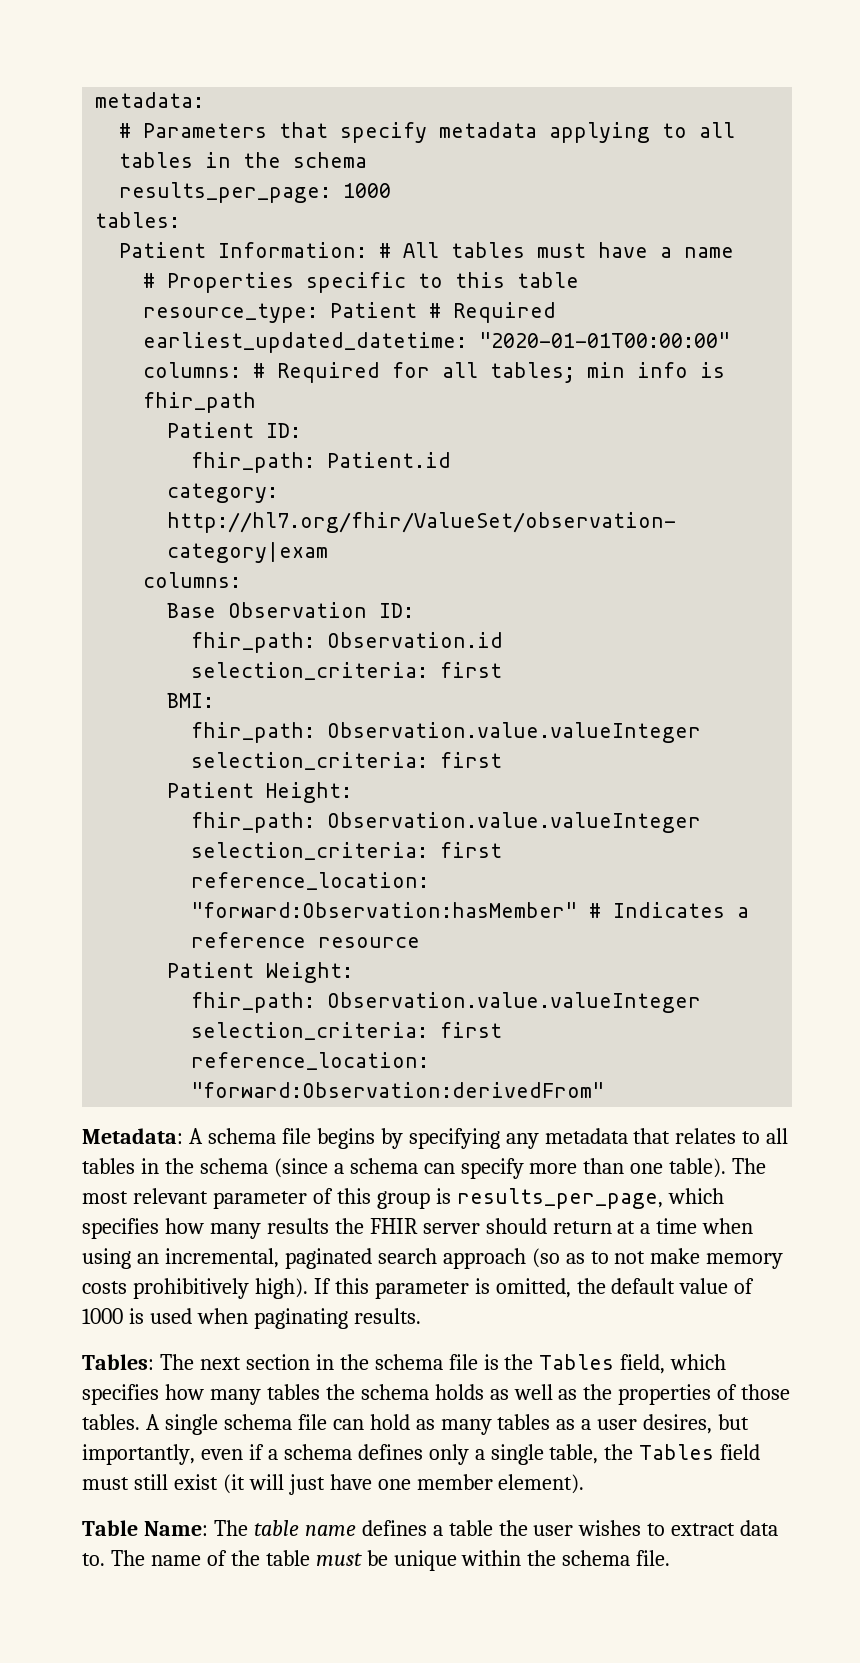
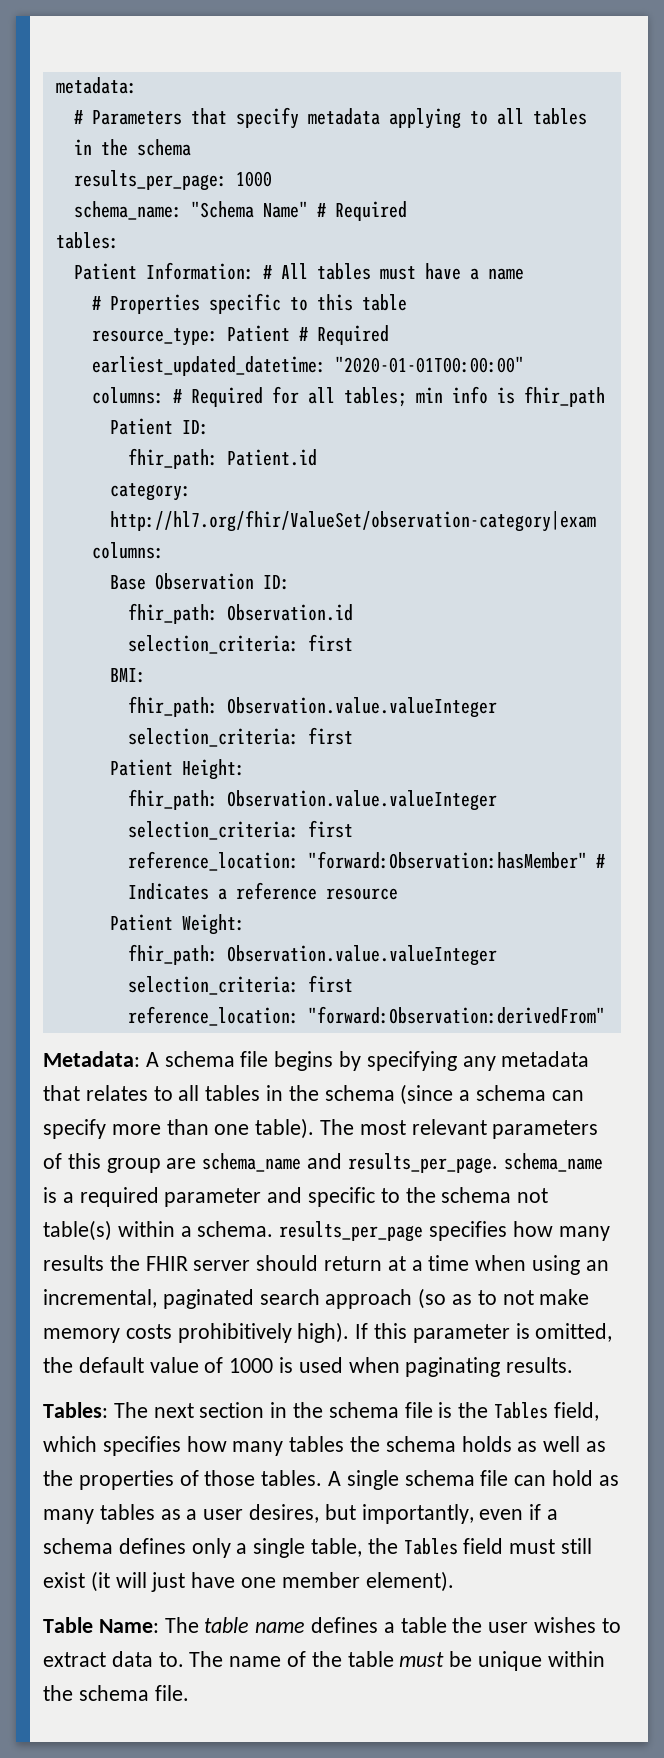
+ schema_name: "Schema Name" # Required
- The most relevant parameter of this group is results_per_page, which specifies how many results the FHIR server should return at a time when using an incremental, paginated search approach (so as to not make memory costs prohibitively high).
+ The most relevant parameters of this group are schema_name and results_per_page. schema_name is a required parameter and specific to the schema not table(s) within a schema. results_per_page specifies how many results the FHIR server should return at a time when using an incremental, paginated search approach (so as to not make memory costs prohibitively high).

